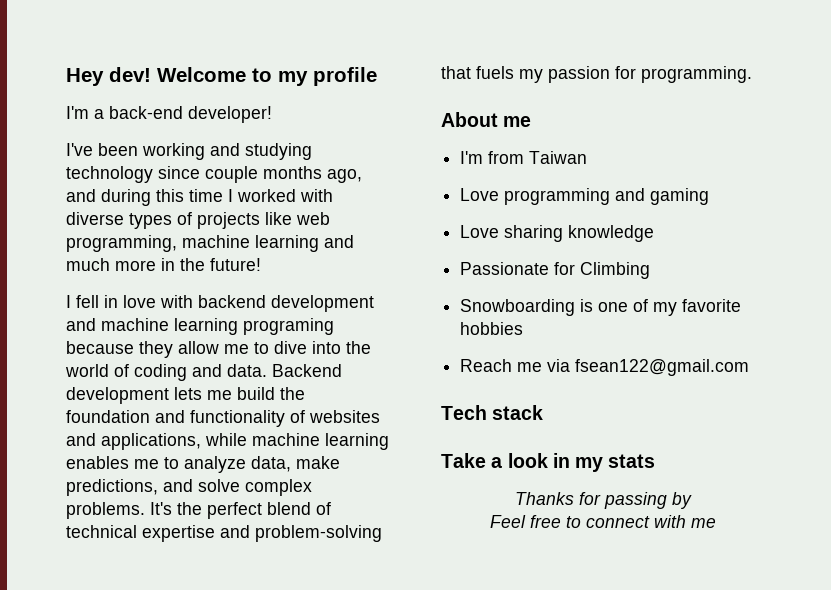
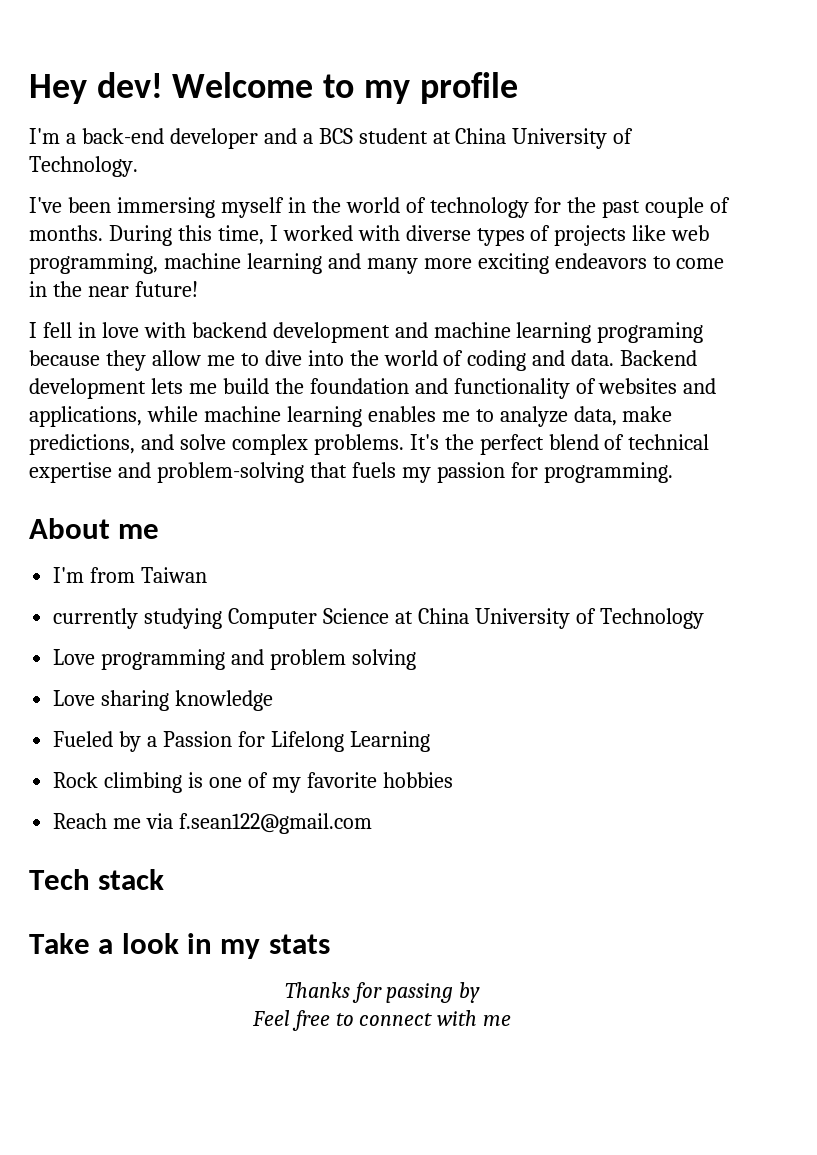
- I'm a back-end developer!
- I've been working and studying technology since couple months ago, and during this time I worked with diverse types of projects like web programming, machine learning and much more in the future!
+ I'm a back-end developer and a BCS student at China University of Technology.
+ I've been immersing myself in the world of technology for the past couple of months. During this time, I worked with diverse types of projects like web programming, machine learning and many more exciting endeavors to come in the near future!
+ currently studying Computer Science at China University of Technology
- Love programming and gaming
+ Love programming and problem solving
- Passionate for Climbing
- Snowboarding is one of my favorite hobbies
+ Fueled by a Passion for Lifelong Learning
+ Rock climbing is one of my favorite hobbies
- Reach me via fsean122@gmail.com
+ Reach me via f.sean122@gmail.com

